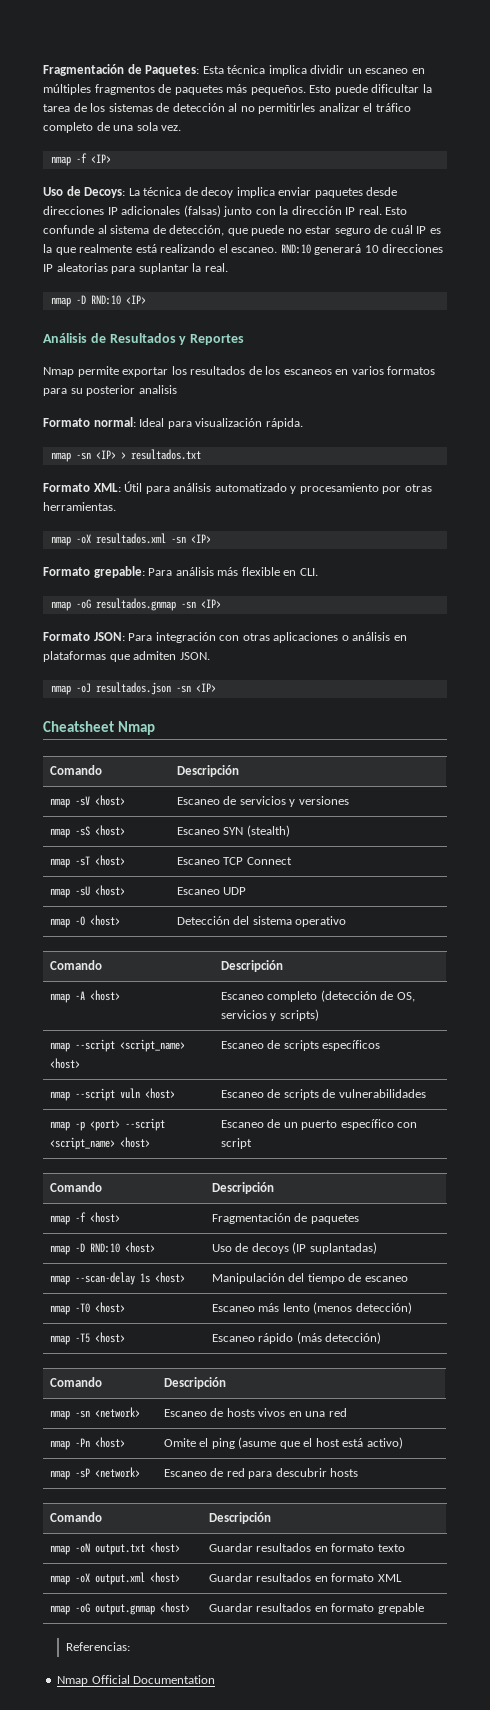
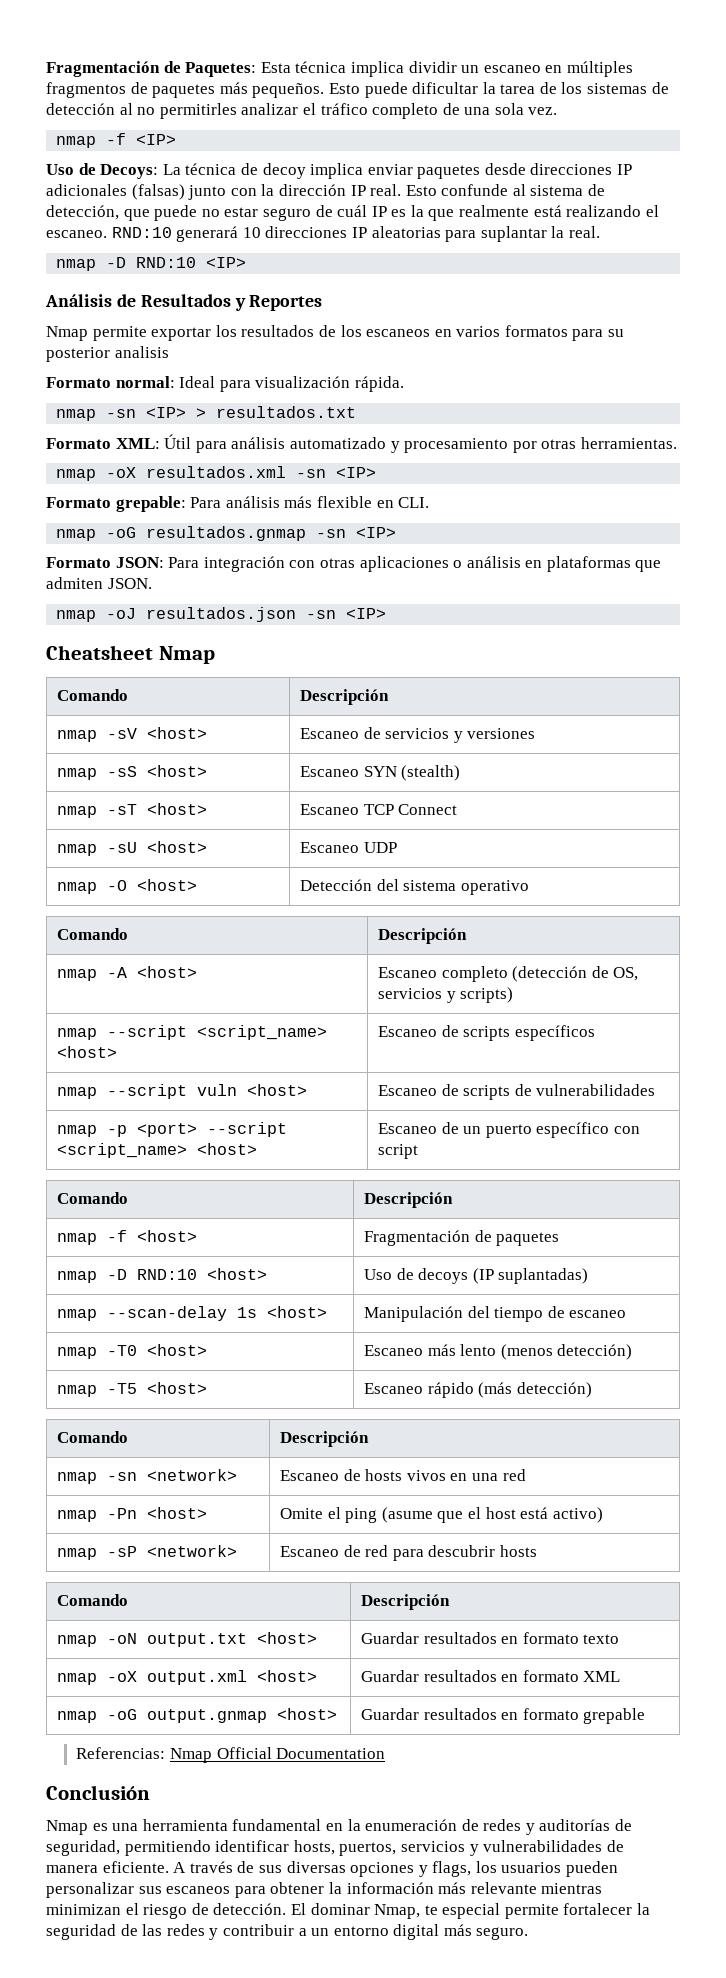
- Referencias:
- Nmap Official Documentation
+ Referencias: Nmap Official Documentation
+ Conclusión
+ Nmap es una herramienta fundamental en la enumeración de redes y auditorías de seguridad, permitiendo identificar hosts, puertos, servicios y vulnerabilidades de manera eficiente. A través de sus diversas opciones y flags, los usuarios pueden personalizar sus escaneos para obtener la información más relevante mientras minimizan el riesgo de detección. El dominar Nmap, te especial permite fortalecer la seguridad de las redes y contribuir a un entorno digital más seguro.

